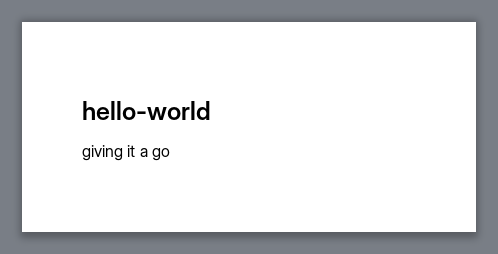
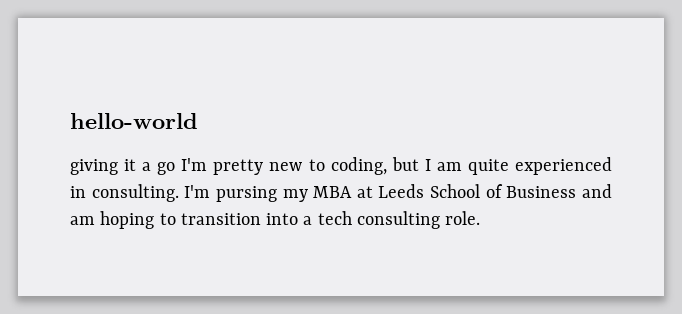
- giving it a go
+ giving it a go I'm pretty new to coding, but I am quite experienced in consulting. I'm pursing my MBA at Leeds School of Business and am hoping to transition into a tech consulting role.

